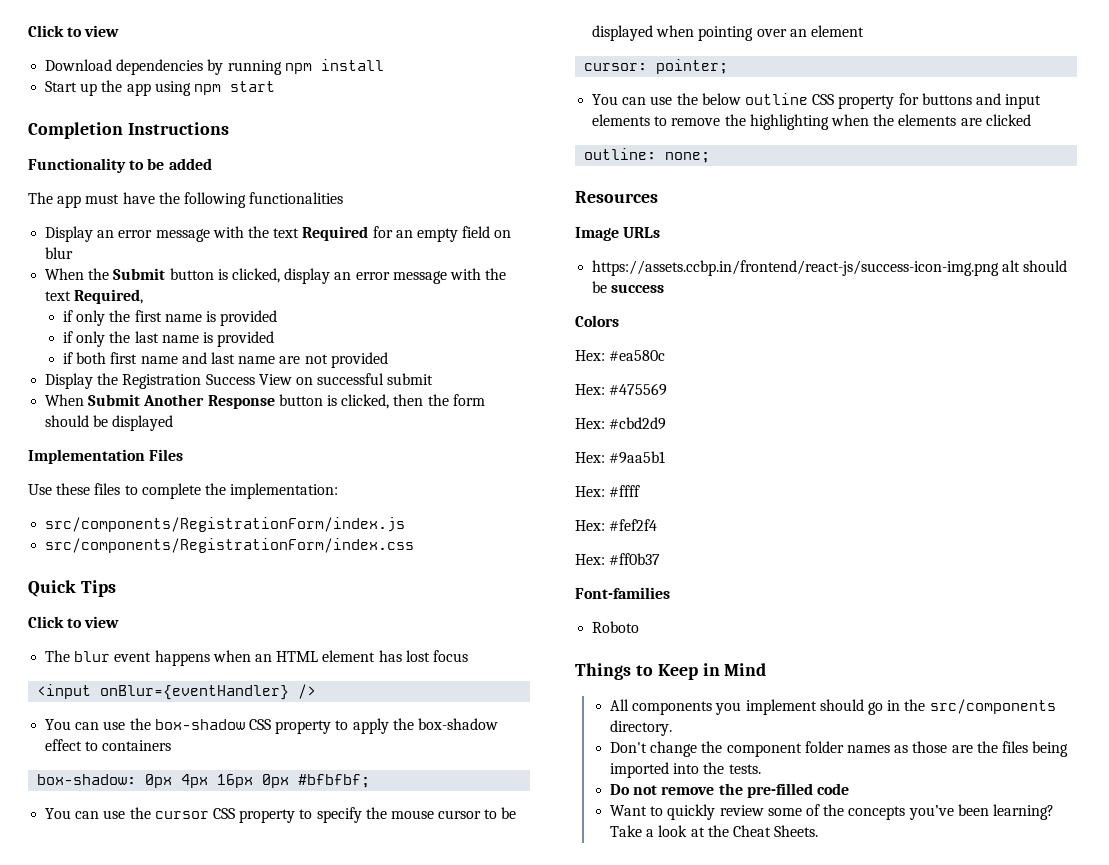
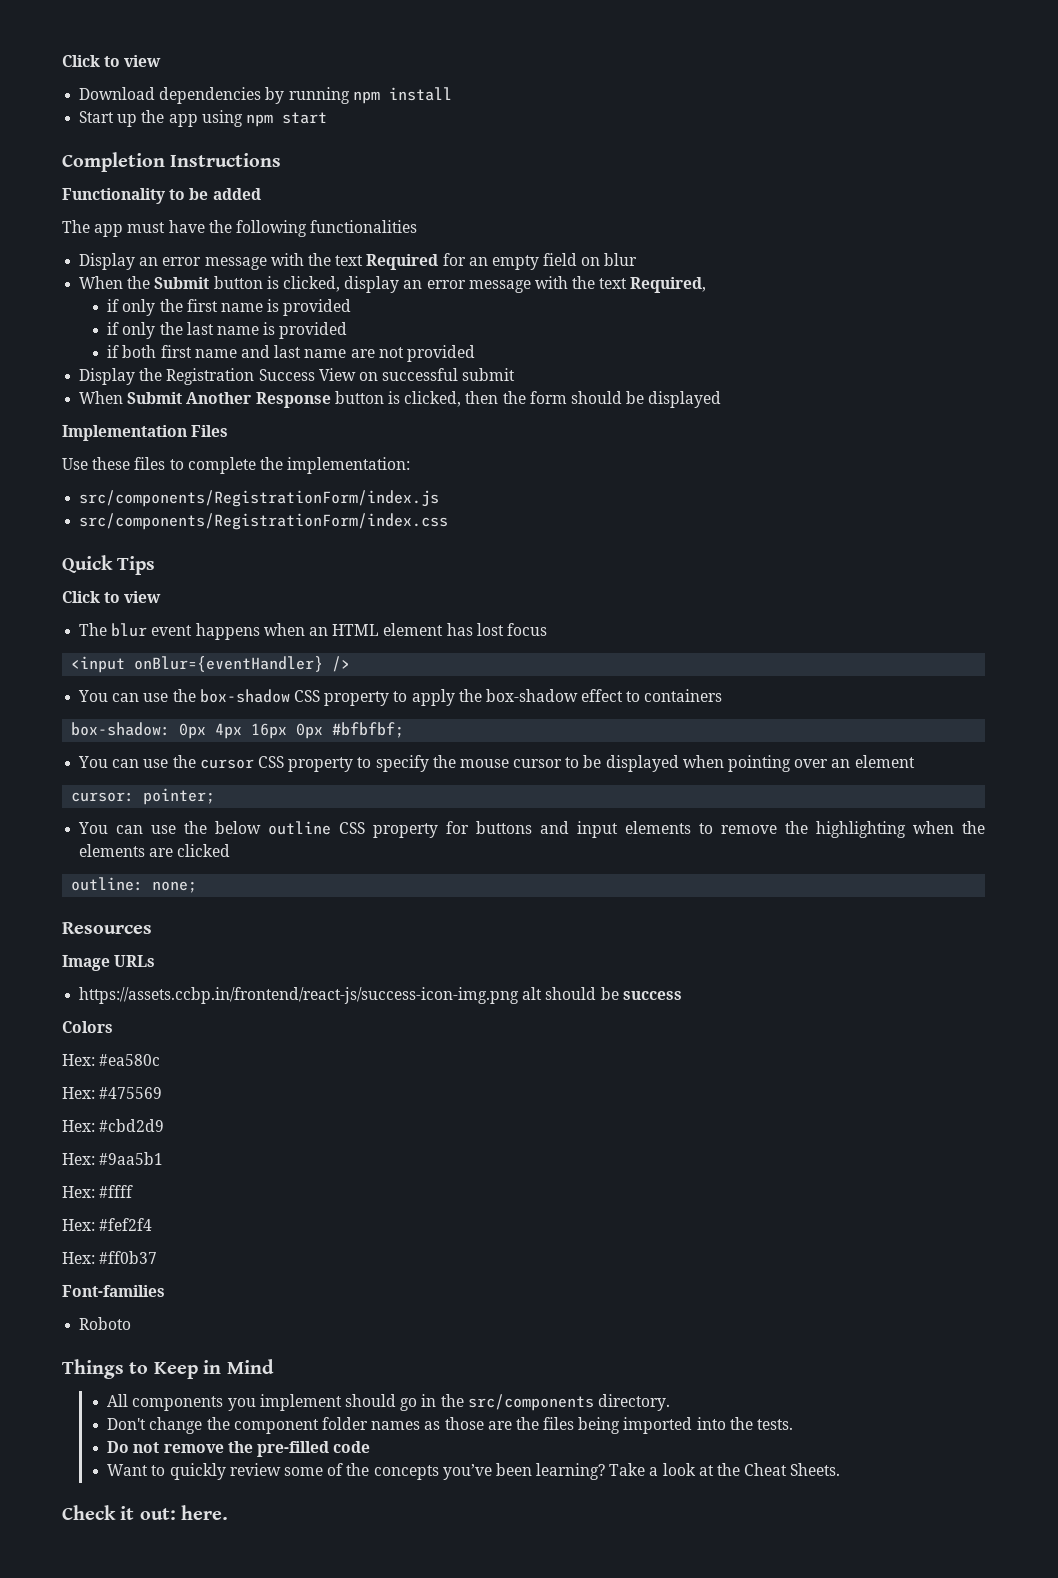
+ Check it out: here.

